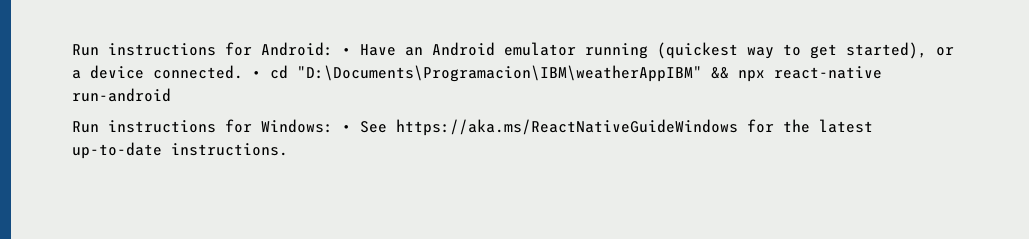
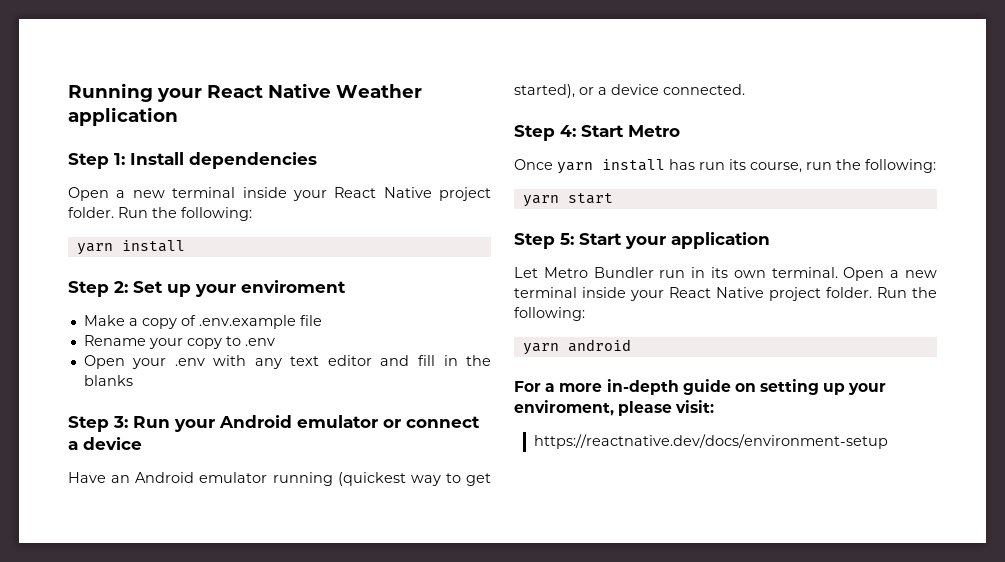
- Run instructions for Android: • Have an Android emulator running (quickest way to get started), or a device connected. • cd "D:\Documents\Programacion\IBM\weatherAppIBM" && npx react-native run-android
- Run instructions for Windows: • See https://aka.ms/ReactNativeGuideWindows for the latest up-to-date instructions.
+ Running your React Native Weather application
+ Step 1: Install dependencies
+ Open a new terminal inside your React Native project folder. Run the following:
+ yarn install
+ Step 2: Set up your enviroment
+ Make a copy of .env.example file
+ Rename your copy to .env
+ Open your .env with any text editor and fill in the blanks
+ Step 3: Run your Android emulator or connect a device
+ Have an Android emulator running (quickest way to get started), or a device connected.
+ Step 4: Start Metro
+ Once yarn install has run its course, run the following:
+ yarn start
+ Step 5: Start your application
+ Let Metro Bundler run in its own terminal. Open a new terminal inside your React Native project folder. Run the following:
+ yarn android
+ For a more in-depth guide on setting up your enviroment, please visit:
+ https://reactnative.dev/docs/environment-setup

